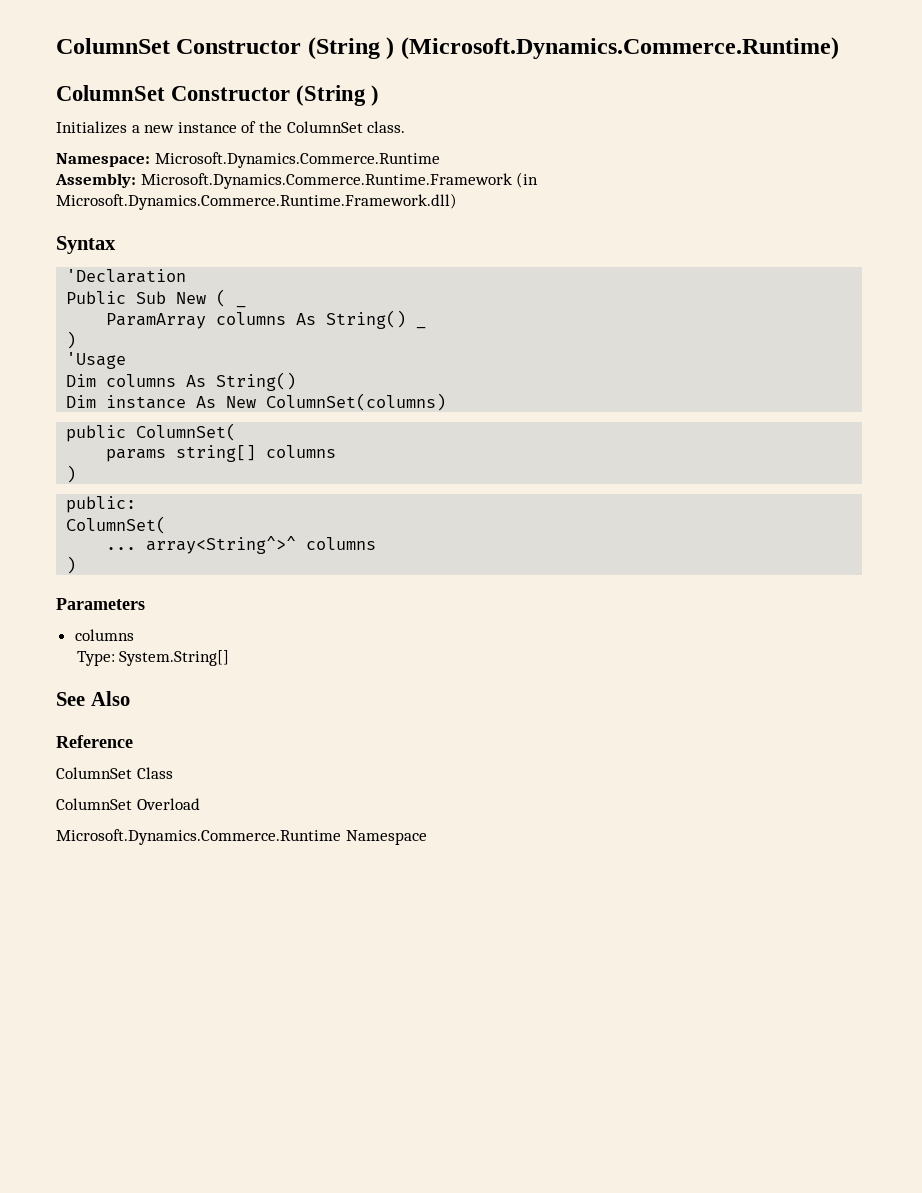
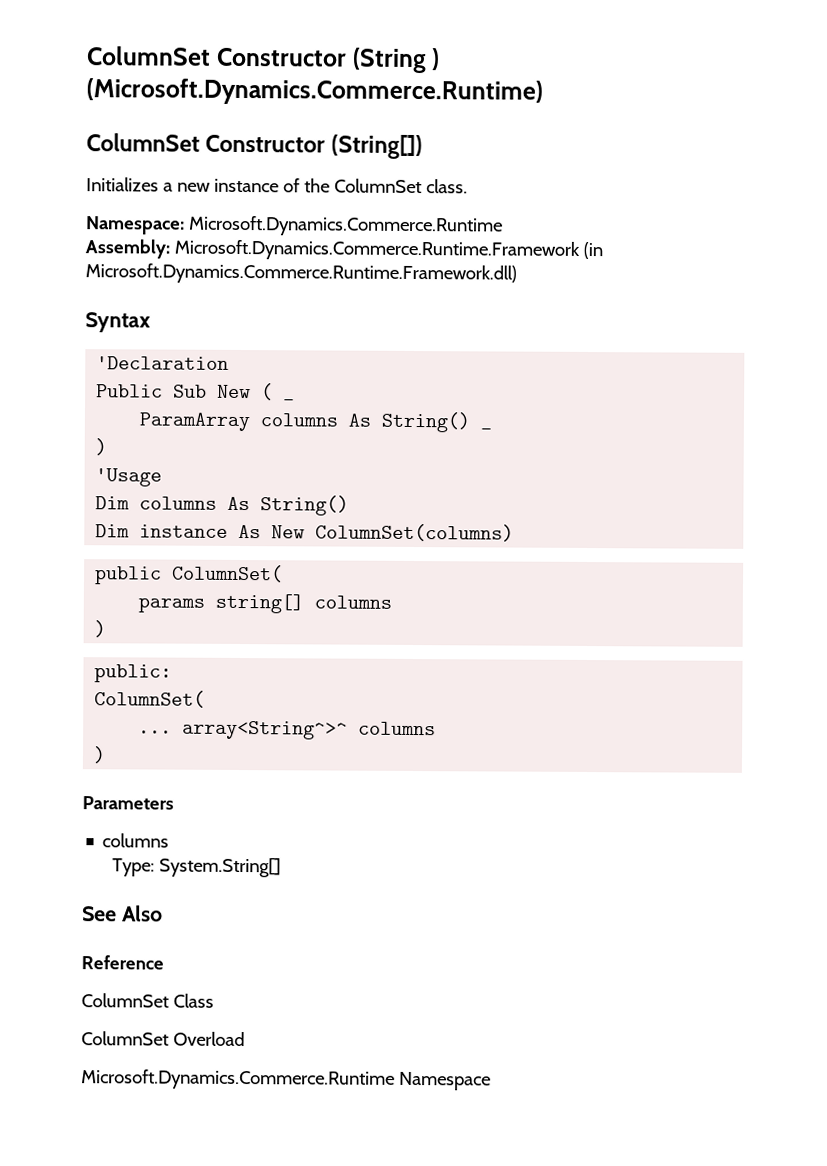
  ColumnSet Constructor (String ) (Microsoft.Dynamics.Commerce.Runtime)
- ColumnSet Constructor (String )
+ ColumnSet Constructor (String[])

